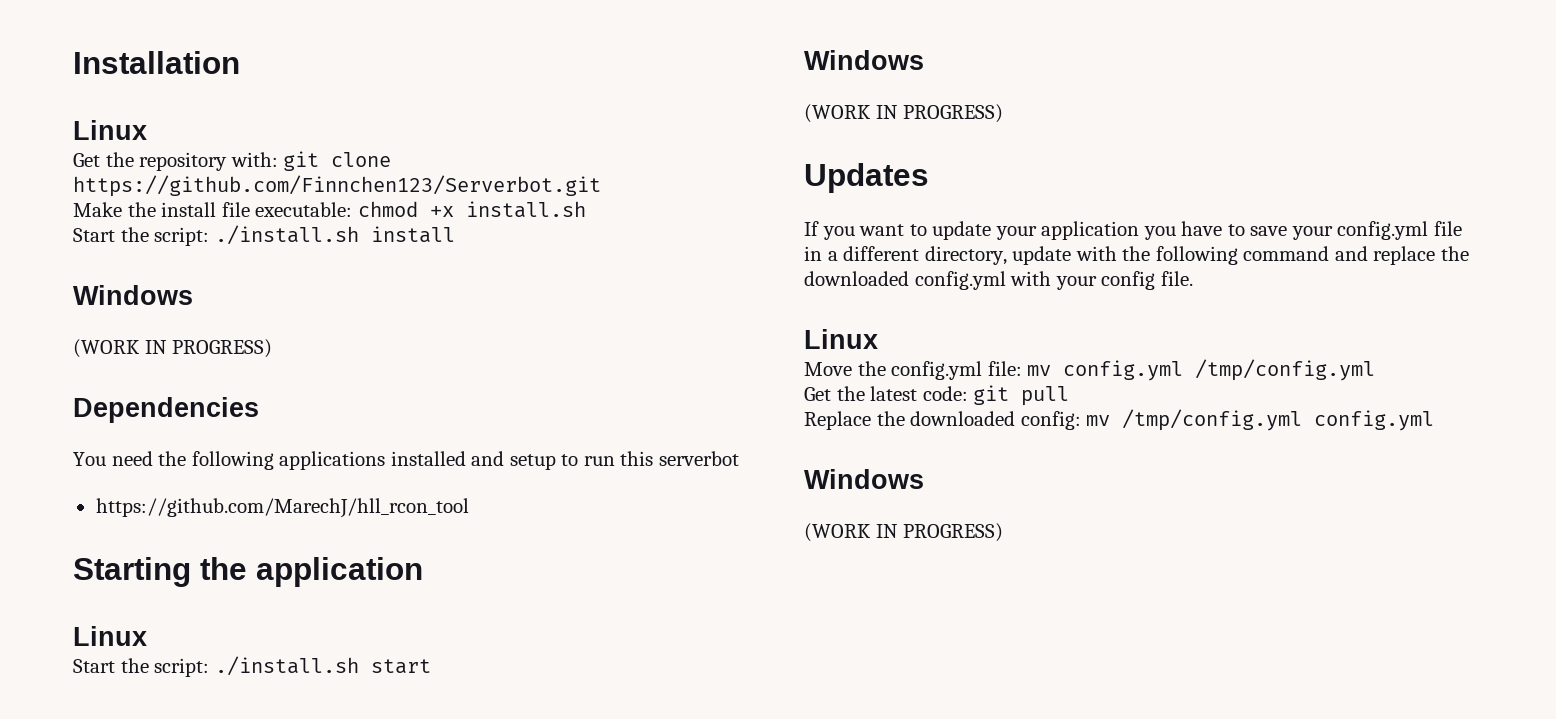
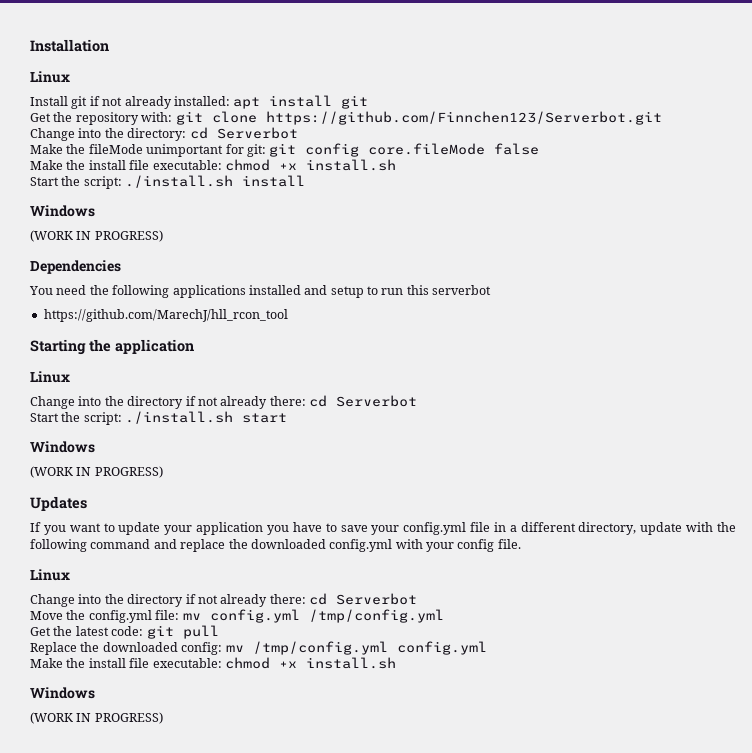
+ Install git if not already installed: apt install git
+ Change into the directory: cd Serverbot
+ Make the fileMode unimportant for git: git config core.fileMode false
  Starting the application
  Linux
+ Change into the directory if not already there: cd Serverbot
  If you want to update your application you have to save your config.yml file in a different directory, update with the following command and replace the downloaded config.yml with your config file.
  Linux
+ Change into the directory if not already there: cd Serverbot
  Replace the downloaded config: mv /tmp/config.yml config.yml
+ Make the install file executable: chmod +x install.sh

